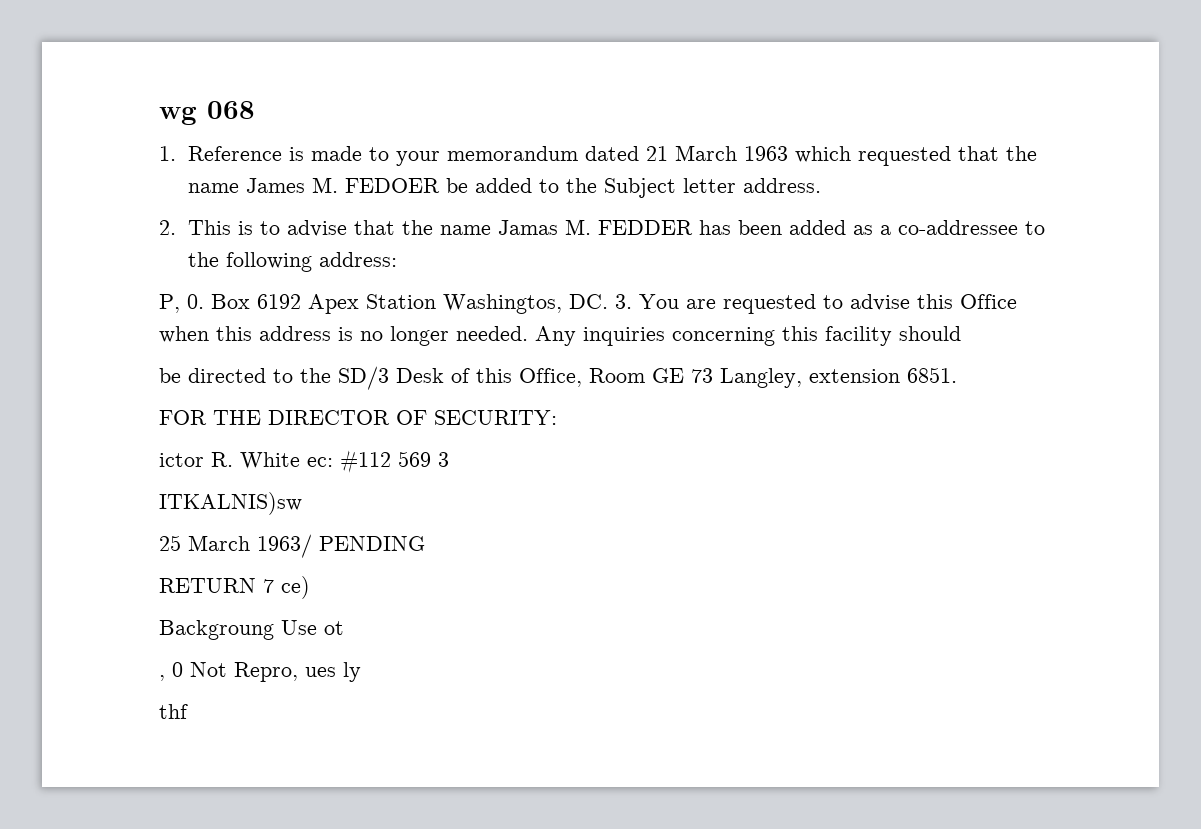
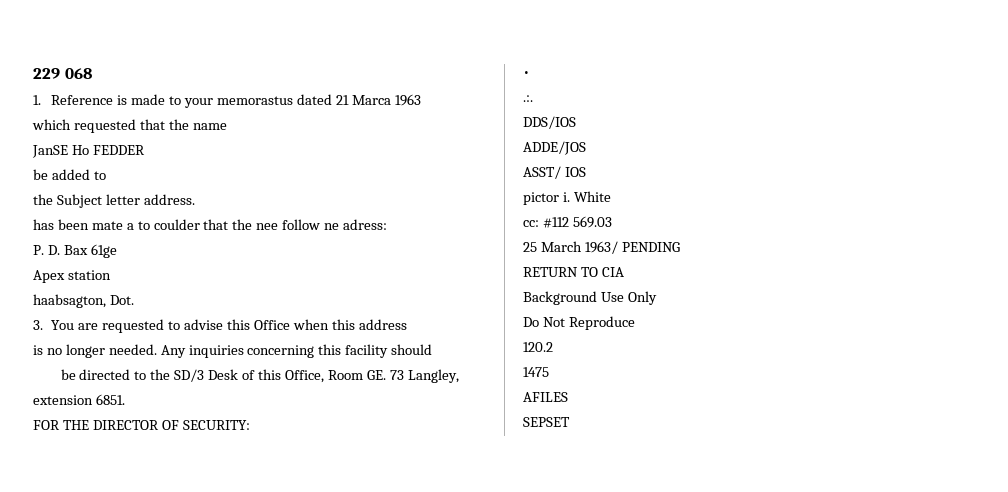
- wg 068
+ 229 068
- 1. Reference is made to your memorandum dated 21 March 1963 which requested that the name James M. FEDOER be added to the Subject letter address.
+ 1. Reference is made to your memorastus dated 21 Marca 1963
+ which requested that the name
+ JanSE Ho FEDDER
+ be added to
+ the Subject letter address.
- 2. This is to advise that the name Jamas M. FEDDER has been added as a co-addressee to the following address:
- P, 0. Box 6192 Apex Station Washingtos, DC. 3. You are requested to advise this Office when this address is no longer needed.
+ has been mate a to coulder that the nee follow ne adress:
+ P. D. Bax 61ge
+ Apex station
+ haabsagton, Dot.
+ 3. You are requested to advise this Office when this address
+ is no longer needed.
- be directed to the SD/3 Desk of this Office, Room GE 73 Langley, extension 6851.
+ be directed to the SD/3 Desk of this Office, Room GE. 73 Langley,
+ extension 6851.
- ictor R. White ec: #112 569 3
- ITKALNIS)sw
+ •
+ .:.
+ DDS/IOS
+ ADDE/JOS
+ ASST/ IOS
+ pictor i. White
+ cc: #112 569.03
- RETURN 7 ce)
- Backgroung Use ot
- , 0 Not Repro, ues ly
- thf
+ RETURN TO CIA
+ Background Use Only
+ Do Not Reproduce
+ 120.2
+ 1475
+ AFILES
+ SEPSET

